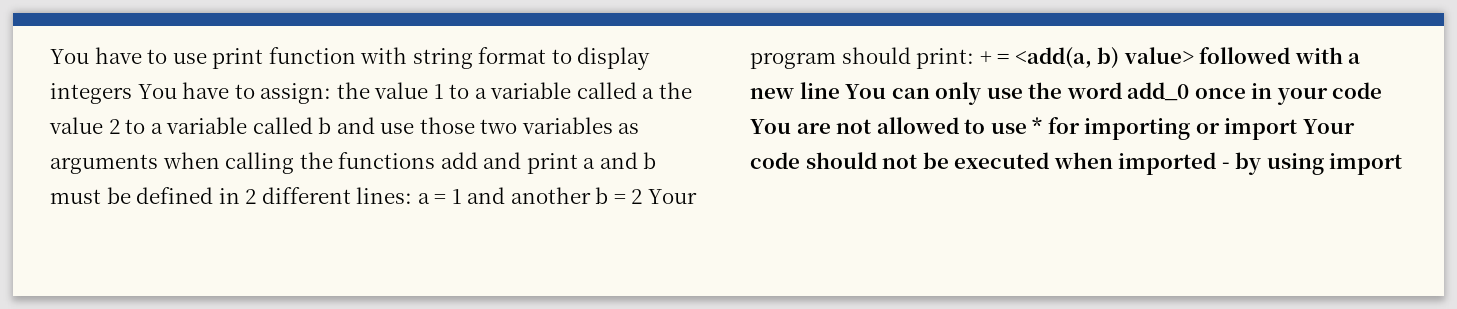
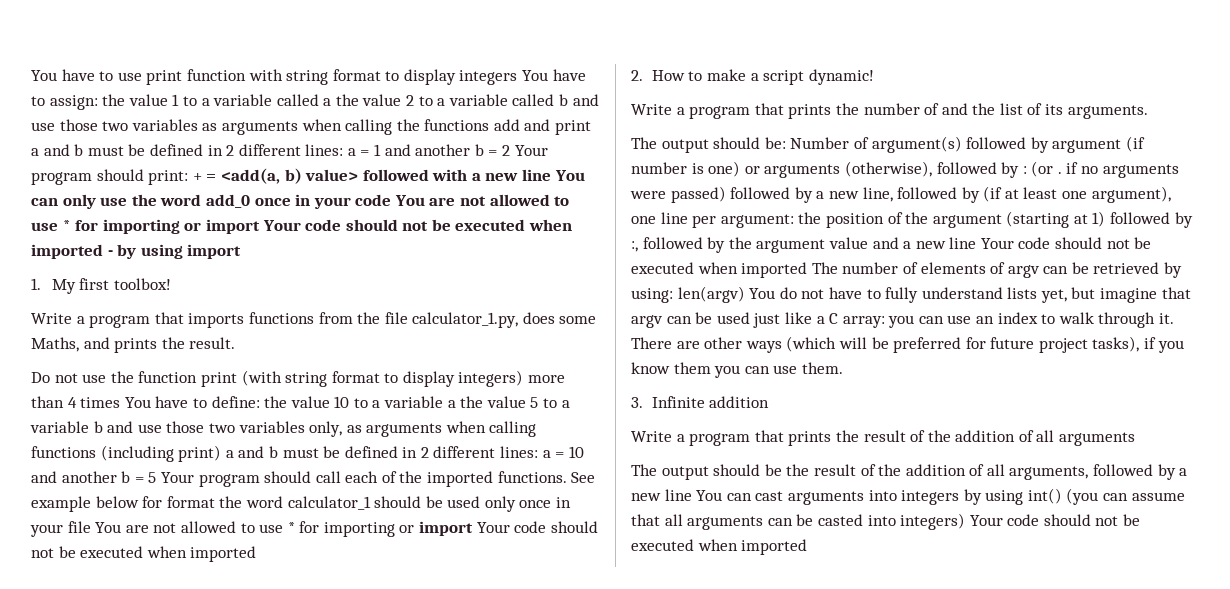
+ 1. My first toolbox!
+ Write a program that imports functions from the file calculator_1.py, does some Maths, and prints the result.
+ Do not use the function print (with string format to display integers) more than 4 times You have to define: the value 10 to a variable a the value 5 to a variable b and use those two variables only, as arguments when calling functions (including print) a and b must be defined in 2 different lines: a = 10 and another b = 5 Your program should call each of the imported functions. See example below for format the word calculator_1 should be used only once in your file You are not allowed to use * for importing or import Your code should not be executed when imported
+ 2. How to make a script dynamic!
+ Write a program that prints the number of and the list of its arguments.
+ The output should be: Number of argument(s) followed by argument (if number is one) or arguments (otherwise), followed by : (or . if no arguments were passed) followed by a new line, followed by (if at least one argument), one line per argument: the position of the argument (starting at 1) followed by :, followed by the argument value and a new line Your code should not be executed when imported The number of elements of argv can be retrieved by using: len(argv) You do not have to fully understand lists yet, but imagine that argv can be used just like a C array: you can use an index to walk through it. There are other ways (which will be preferred for future project tasks), if you know them you can use them.
+ 3. Infinite addition
+ Write a program that prints the result of the addition of all arguments
+ The output should be the result of the addition of all arguments, followed by a new line You can cast arguments into integers by using int() (you can assume that all arguments can be casted into integers) Your code should not be executed when imported

